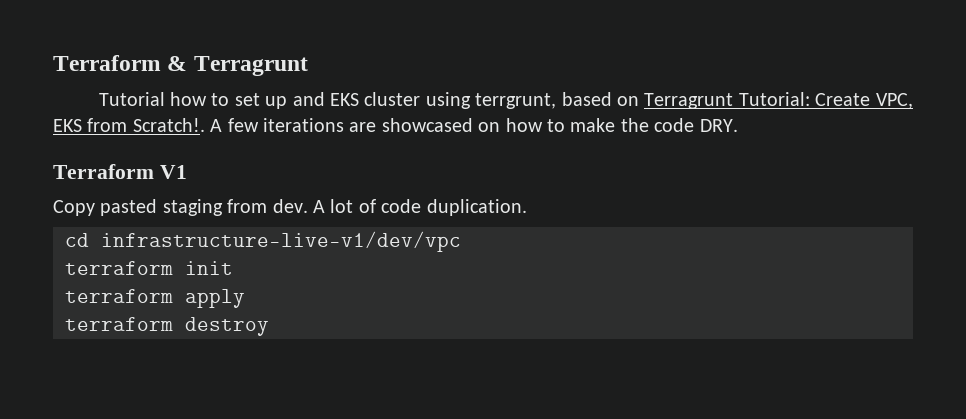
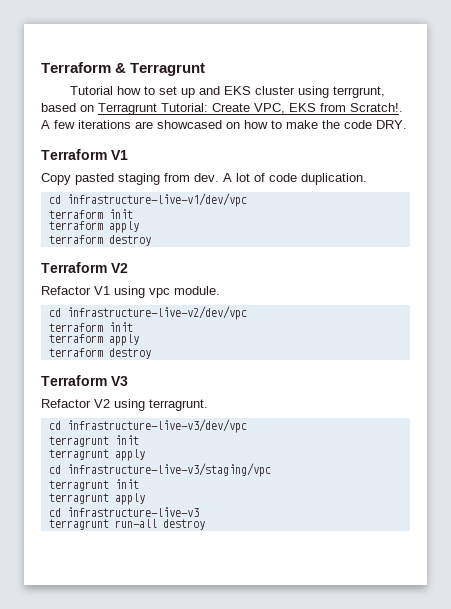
+ Terraform V2
+ Refactor V1 using vpc module.
+ cd infrastructure-live-v2/dev/vpc
+ terraform init
+ terraform apply
+ terraform destroy
+ Terraform V3
+ Refactor V2 using terragrunt.
+ cd infrastructure-live-v3/dev/vpc
+ terragrunt init
+ terragrunt apply
+ cd infrastructure-live-v3/staging/vpc
+ terragrunt init
+ terragrunt apply
+ cd infrastructure-live-v3
+ terragrunt run-all destroy

